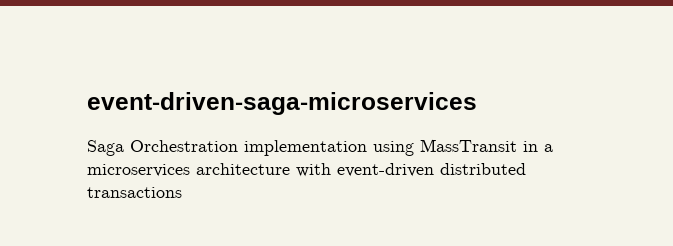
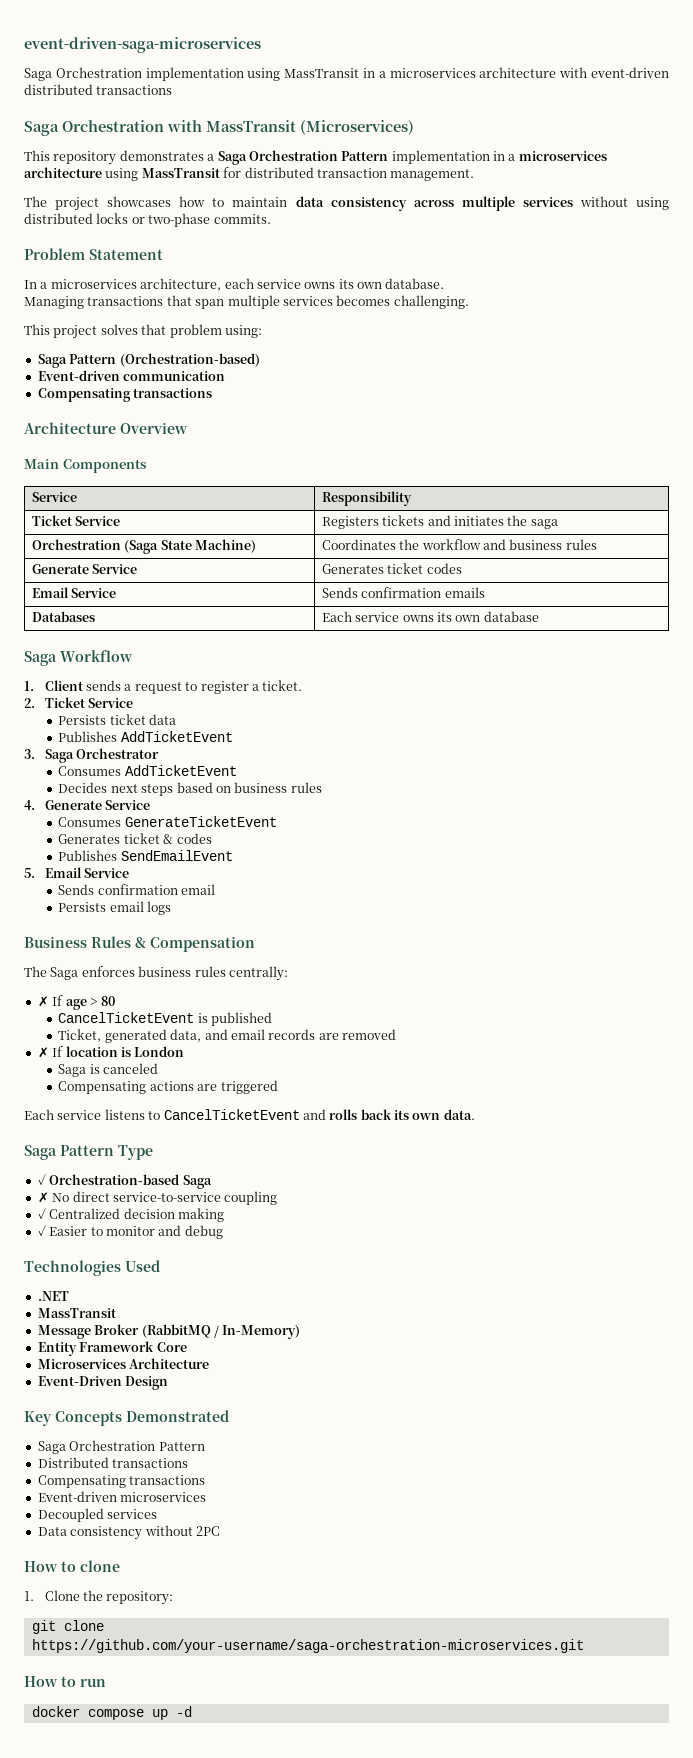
+ Saga Orchestration with MassTransit (Microservices)
+ This repository demonstrates a Saga Orchestration Pattern implementation in a microservices architecture using MassTransit for distributed transaction management.
+ The project showcases how to maintain data consistency across multiple services without using distributed locks or two-phase commits.
+ Problem Statement
+ In a microservices architecture, each service owns its own database.
+ Managing transactions that span multiple services becomes challenging.
+ This project solves that problem using:
+ Saga Pattern (Orchestration-based)
+ Event-driven communication
+ Compensating transactions
+ Architecture Overview
+ Main Components
+ Service | Responsibility
+ Ticket Service | Registers tickets and initiates the saga
+ Orchestration (Saga State Machine) | Coordinates the workflow and business rules
+ Generate Service | Generates ticket codes
+ Email Service | Sends confirmation emails
+ Databases | Each service owns its own database
+ Saga Workflow
+ 1. Client sends a request to register a ticket.
+ 2. Ticket Service
+ Persists ticket data
+ Publishes AddTicketEvent
+ 3. Saga Orchestrator
+ Consumes AddTicketEvent
+ Decides next steps based on business rules
+ 4. Generate Service
+ Consumes GenerateTicketEvent
+ Generates ticket & codes
+ Publishes SendEmailEvent
+ 5. Email Service
+ Sends confirmation email
+ Persists email logs
+ Business Rules & Compensation
+ The Saga enforces business rules centrally:
+ ✗ If age > 80
+ CancelTicketEvent is published
+ Ticket, generated data, and email records are removed
+ ✗ If location is London
+ Saga is canceled
+ Compensating actions are triggered
+ Each service listens to CancelTicketEvent and rolls back its own data.
+ Saga Pattern Type
+ ✓ Orchestration-based Saga
+ ✗ No direct service-to-service coupling
+ ✓ Centralized decision making
+ ✓ Easier to monitor and debug
+ Technologies Used
+ .NET
+ MassTransit
+ Message Broker (RabbitMQ / In-Memory)
+ Entity Framework Core
+ Microservices Architecture
+ Event-Driven Design
+ Key Concepts Demonstrated
+ Saga Orchestration Pattern
+ Distributed transactions
+ Compensating transactions
+ Event-driven microservices
+ Decoupled services
+ Data consistency without 2PC
+ How to clone
+ 1. Clone the repository:
+ git clone https://github.com/your-username/saga-orchestration-microservices.git
+ How to run
+ docker compose up -d

